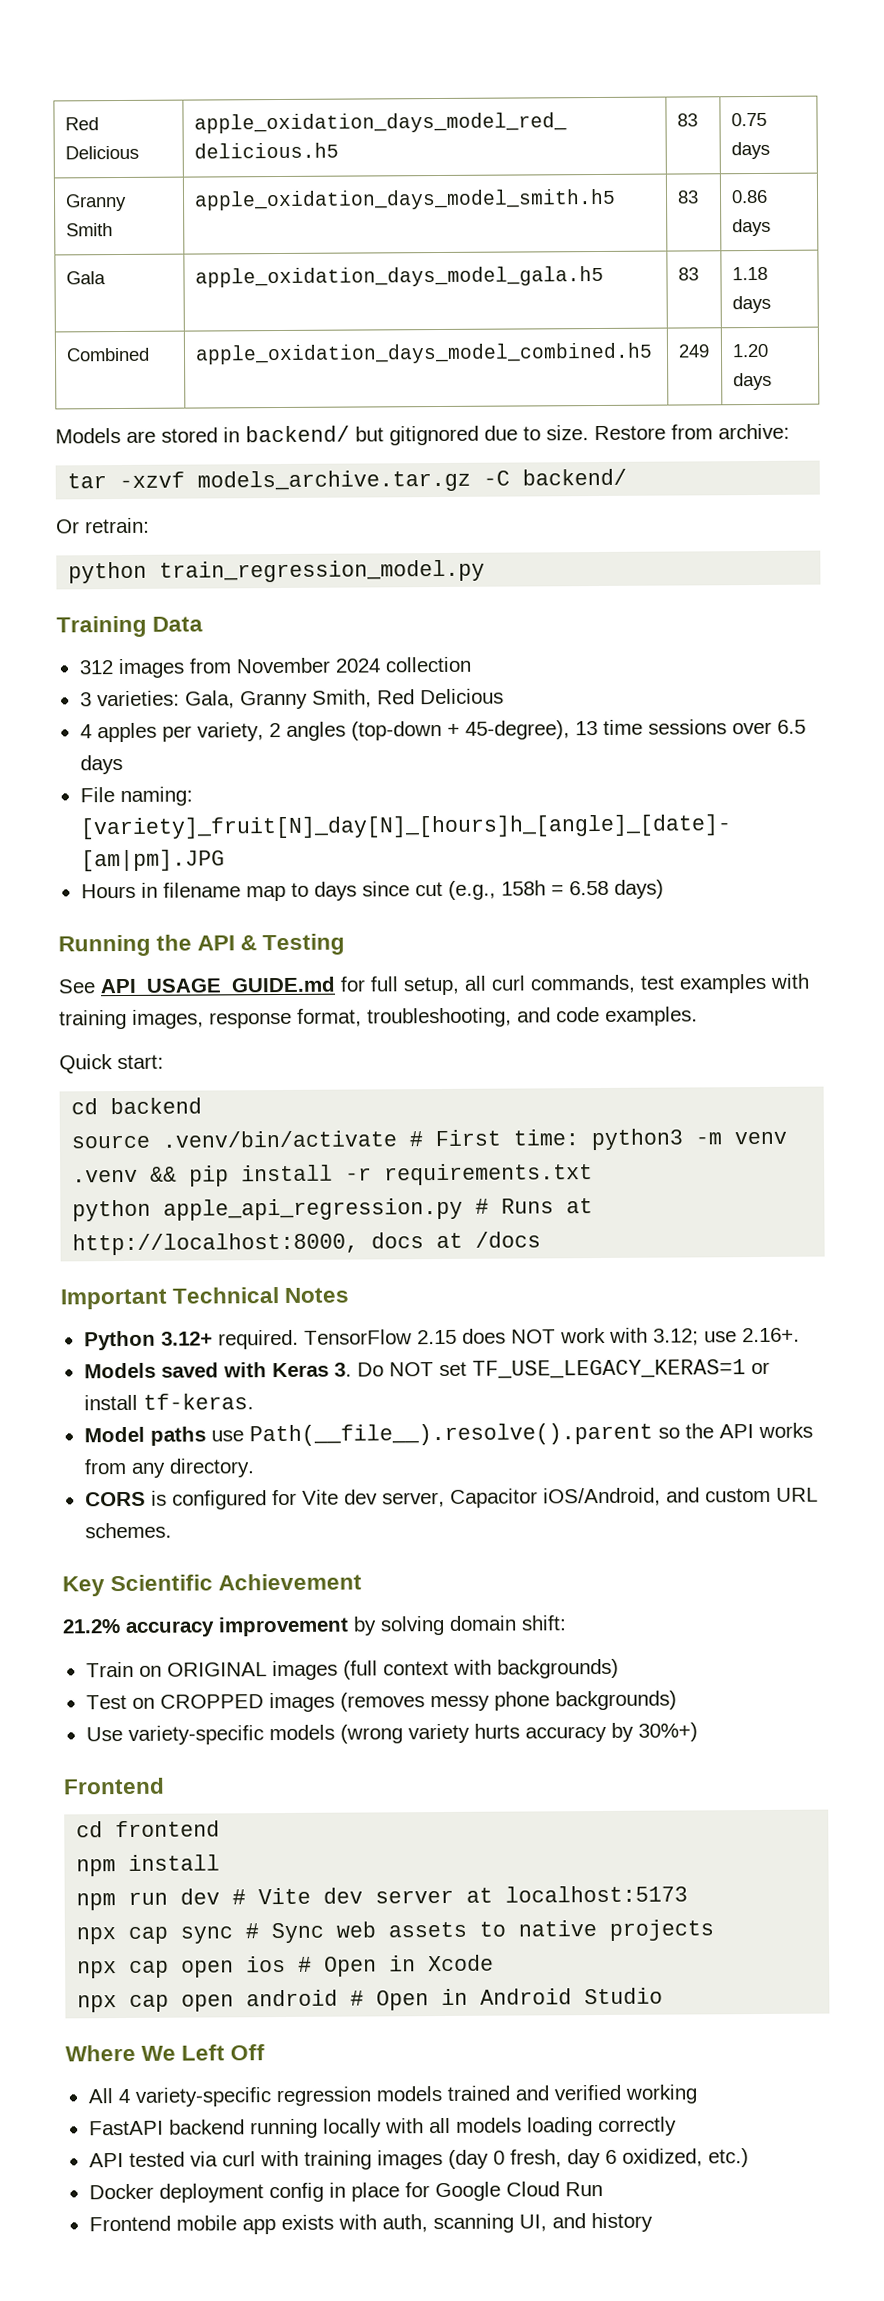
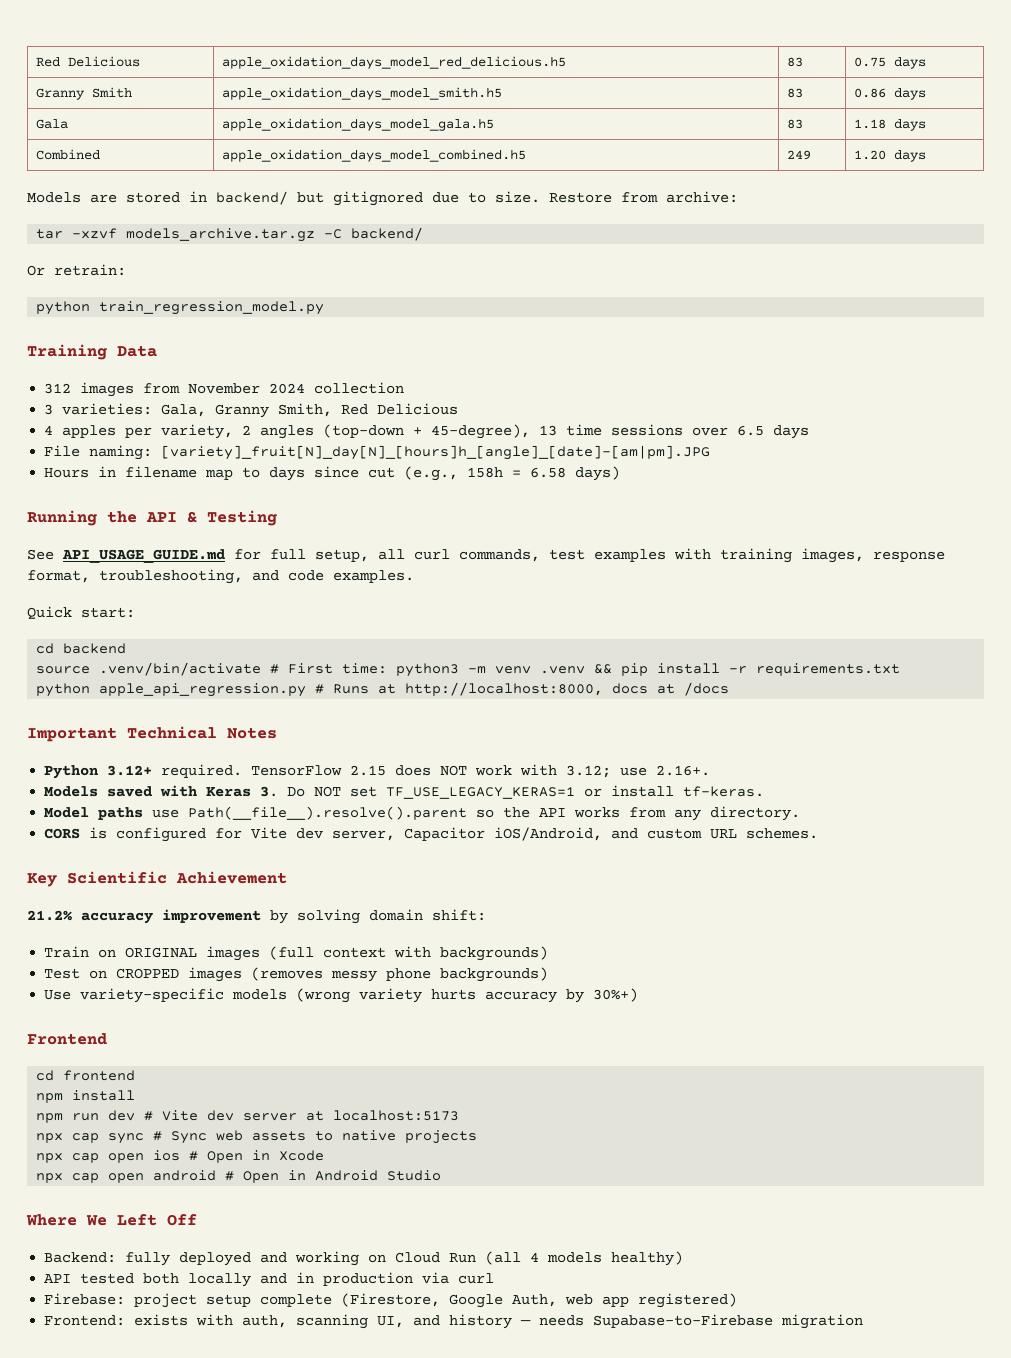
- All 4 variety-specific regression models trained and verified working
- FastAPI backend running locally with all models loading correctly
- API tested via curl with training images (day 0 fresh, day 6 oxidized, etc.)
- Docker deployment config in place for Google Cloud Run
- Frontend mobile app exists with auth, scanning UI, and history
+ Backend: fully deployed and working on Cloud Run (all 4 models healthy)
+ API tested both locally and in production via curl
+ Firebase: project setup complete (Firestore, Google Auth, web app registered)
+ Frontend: exists with auth, scanning UI, and history — needs Supabase-to-Firebase migration

